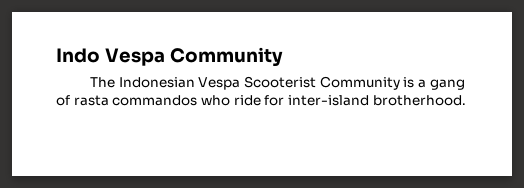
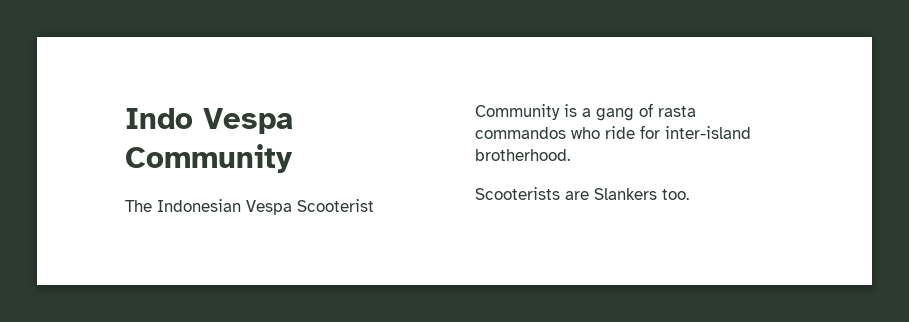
+ Scooterists are Slankers too.

